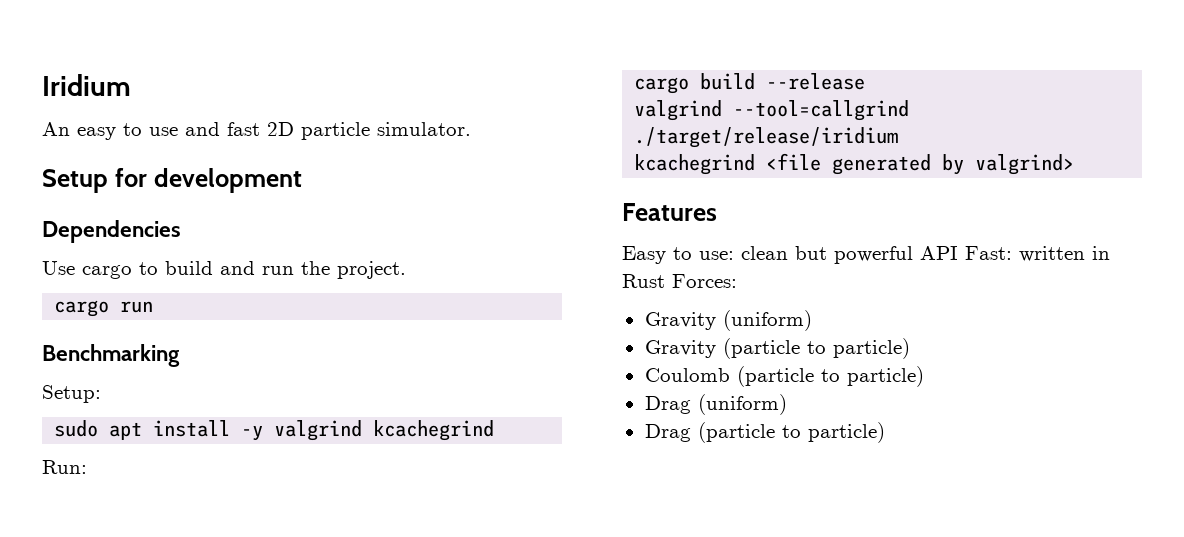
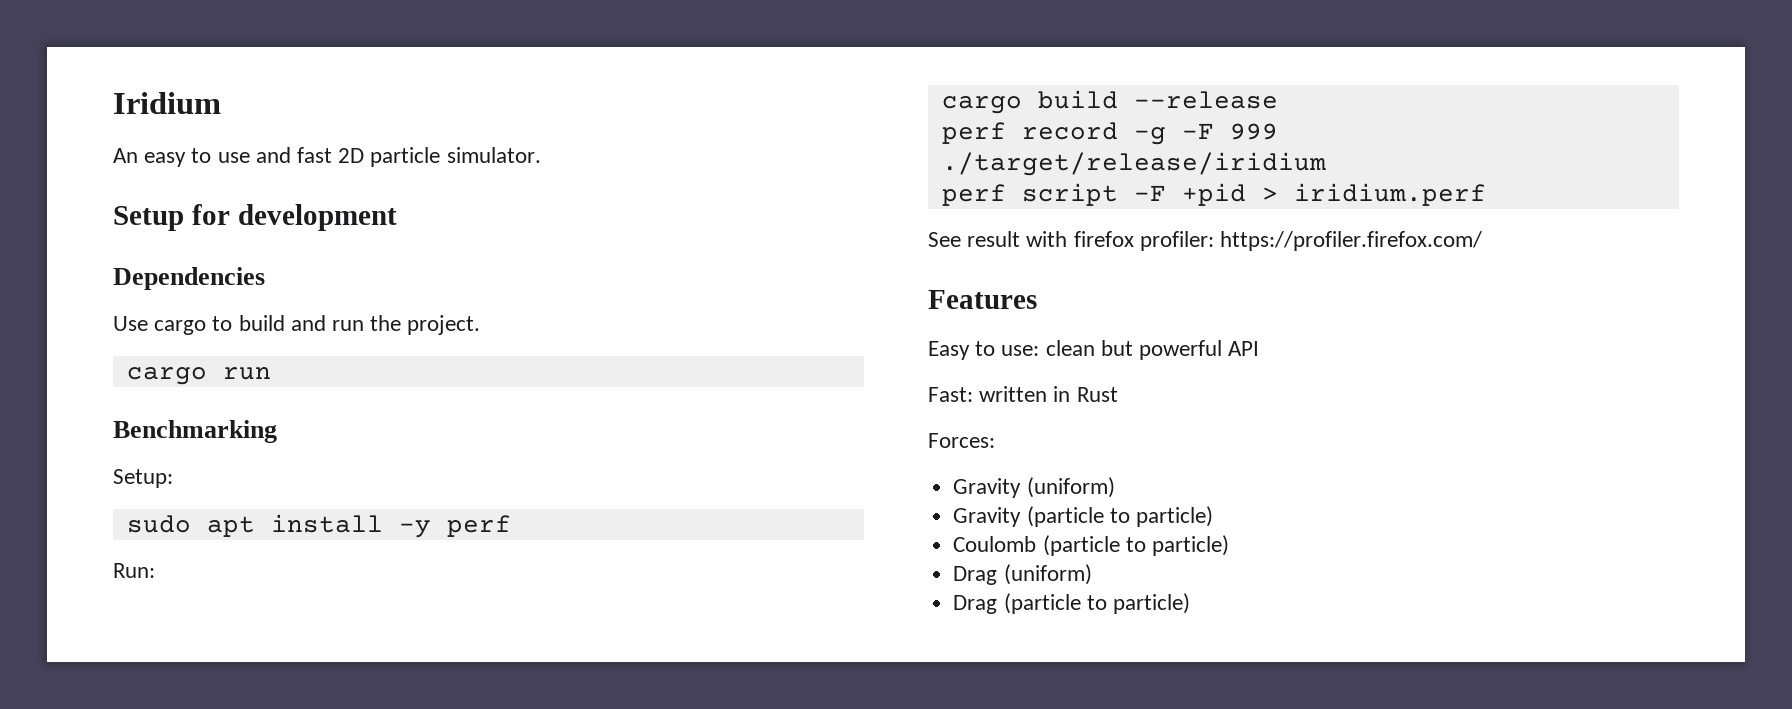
- sudo apt install -y valgrind kcachegrind
+ sudo apt install -y perf
- valgrind --tool=callgrind ./target/release/iridium
- kcachegrind <file generated by valgrind>
+ perf record -g -F 999 ./target/release/iridium
+ perf script -F +pid > iridium.perf
+ See result with firefox profiler: https://profiler.firefox.com/
- Easy to use: clean but powerful API Fast: written in Rust Forces:
+ Easy to use: clean but powerful API
+ Fast: written in Rust
+ Forces:

